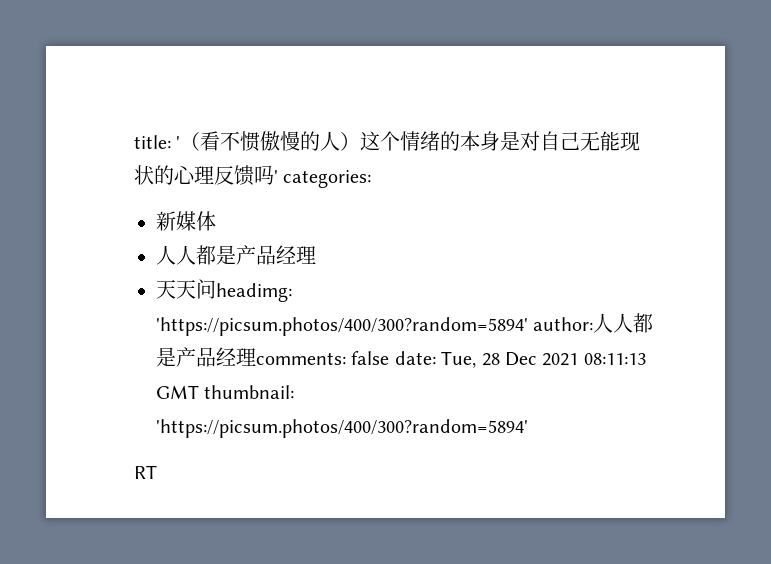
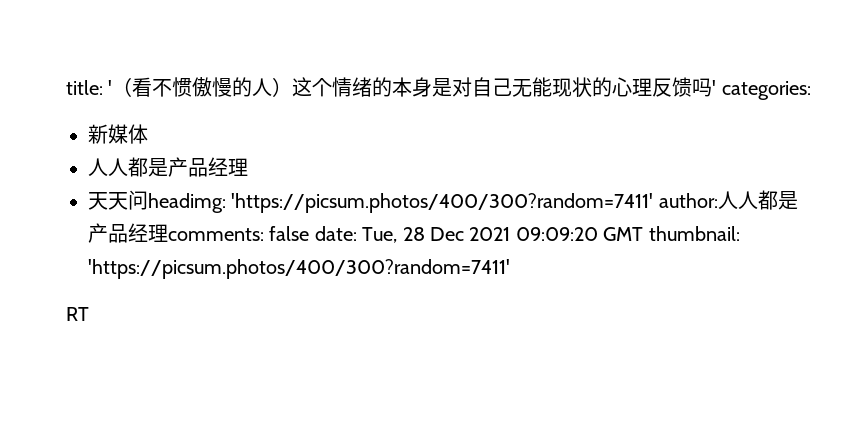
- 天天问headimg: 'https://picsum.photos/400/300?random=5894' author:人人都是产品经理comments: false date: Tue, 28 Dec 2021 08:11:13 GMT thumbnail: 'https://picsum.photos/400/300?random=5894'
+ 天天问headimg: 'https://picsum.photos/400/300?random=7411' author:人人都是产品经理comments: false date: Tue, 28 Dec 2021 09:09:20 GMT thumbnail: 'https://picsum.photos/400/300?random=7411'

